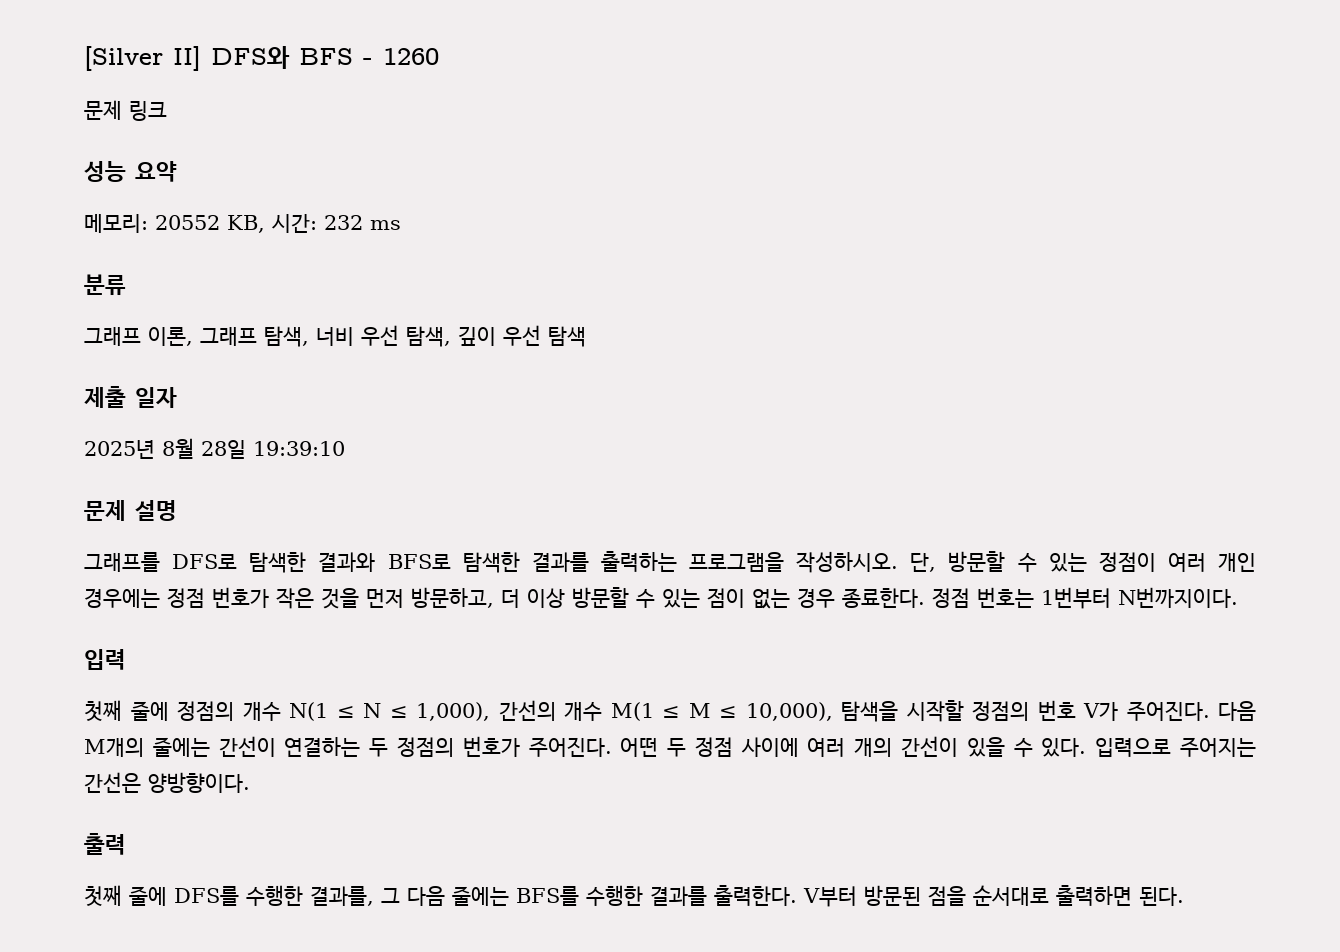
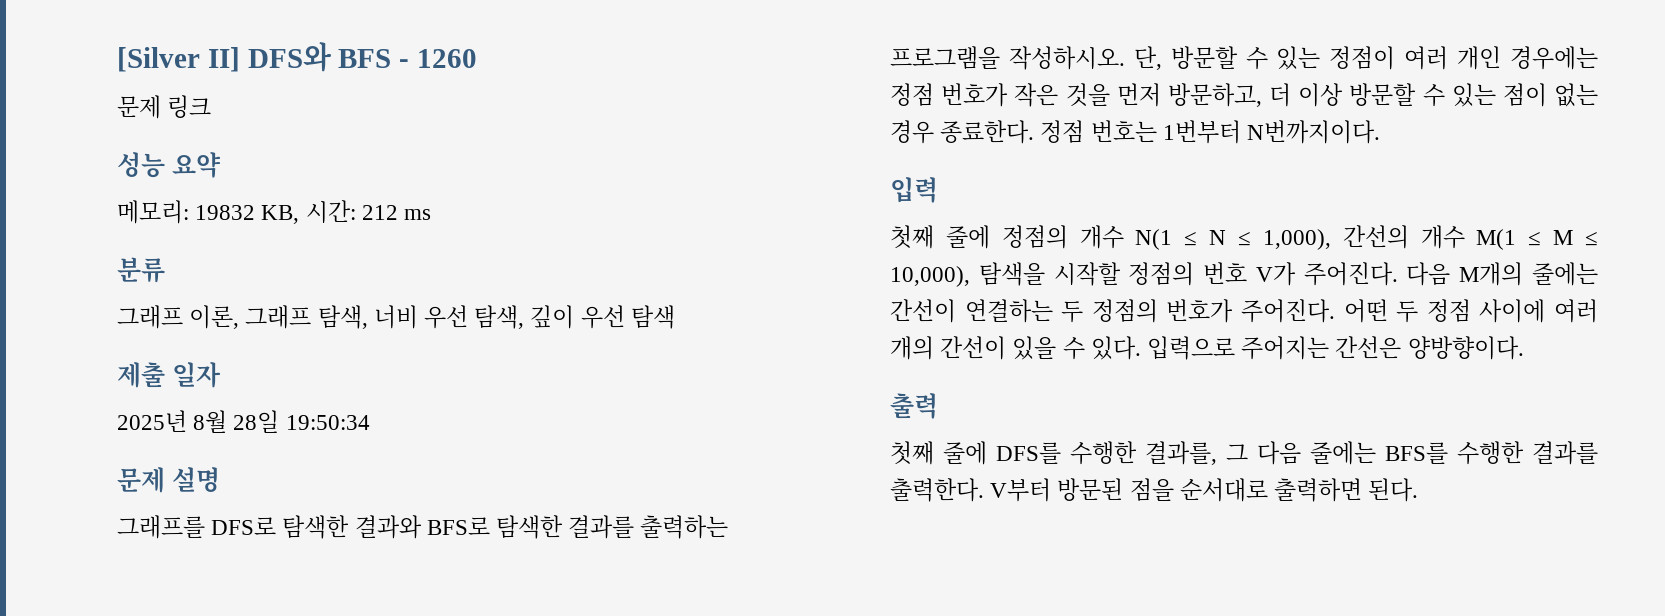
- 메모리: 20552 KB, 시간: 232 ms
+ 메모리: 19832 KB, 시간: 212 ms
- 2025년 8월 28일 19:39:10
+ 2025년 8월 28일 19:50:34

